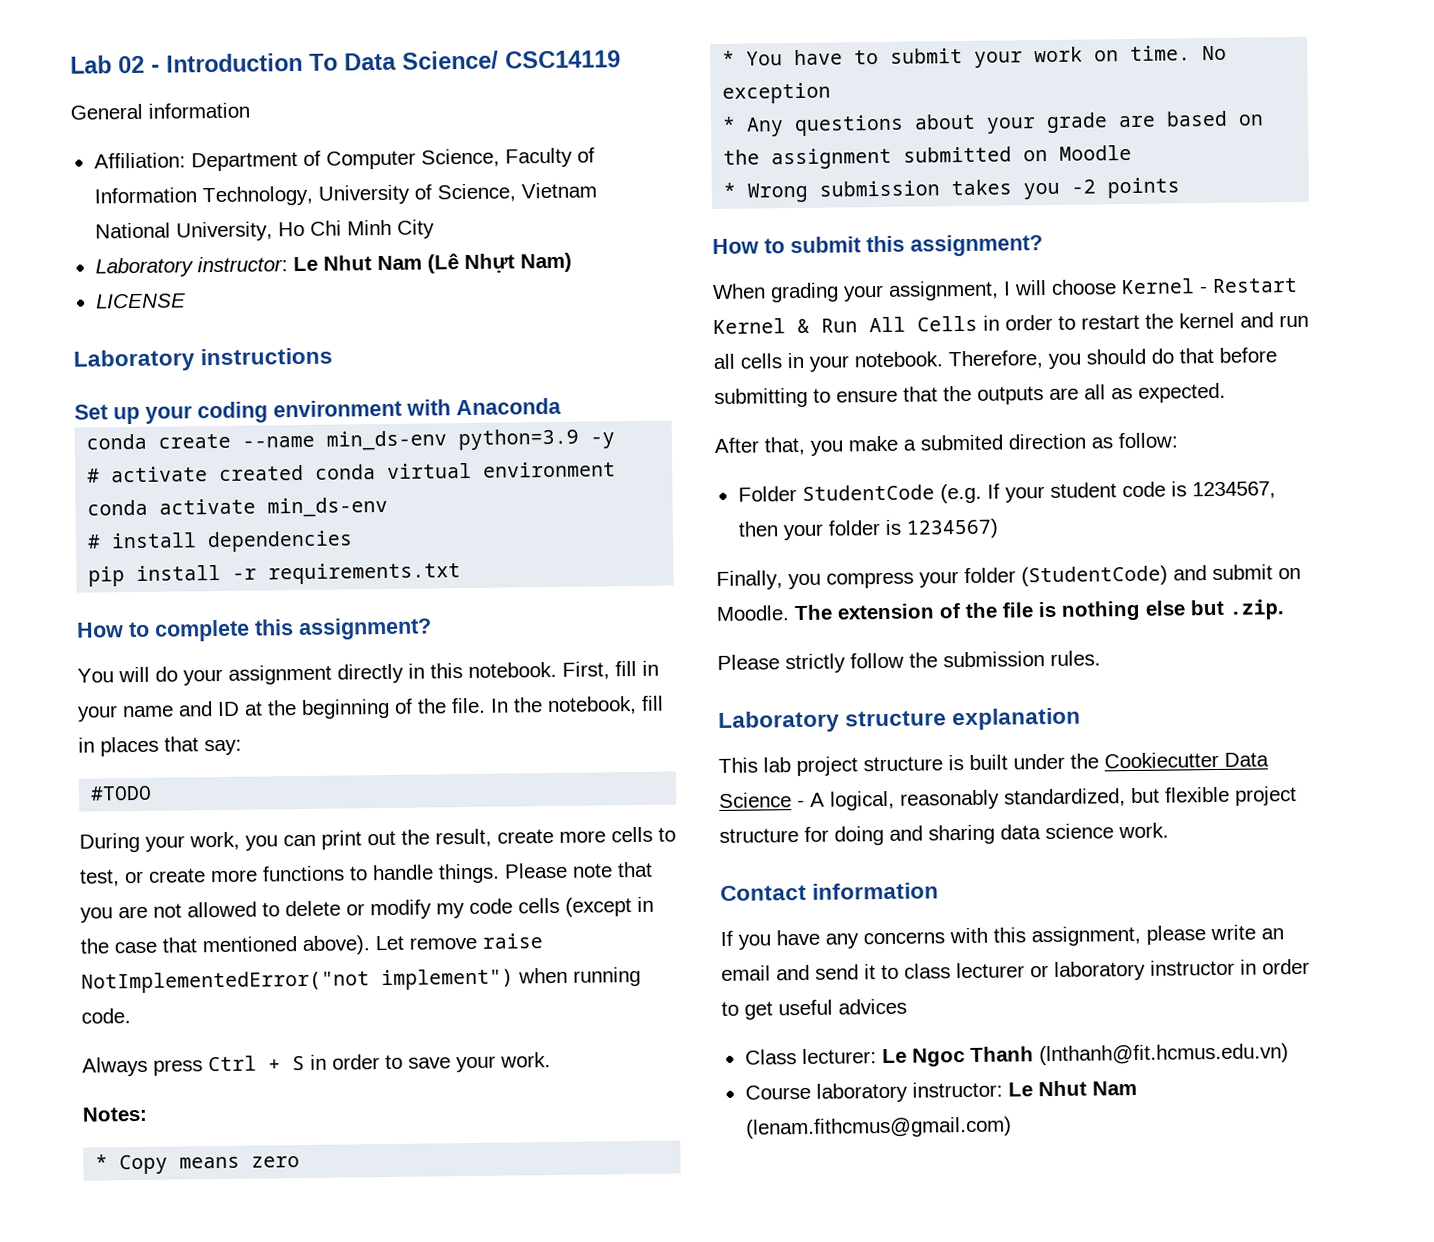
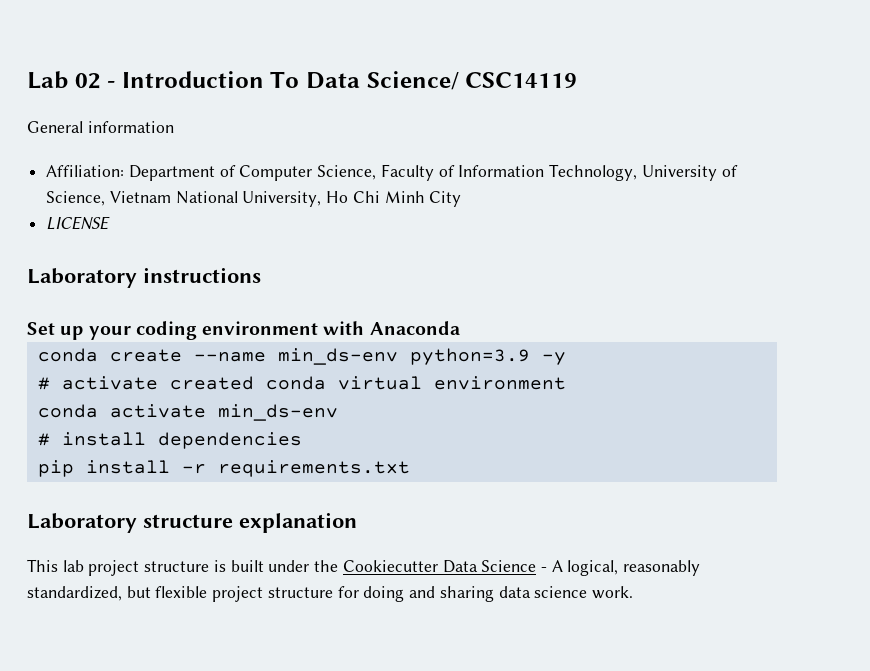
- Laboratory instructor: Le Nhut Nam (Lê Nhựt Nam)
- How to complete this assignment?
- You will do your assignment directly in this notebook. First, fill in your name and ID at the beginning of the file. In the notebook, fill in places that say:
- #TODO
- During your work, you can print out the result, create more cells to test, or create more functions to handle things. Please note that you are not allowed to delete or modify my code cells (except in the case that mentioned above). Let remove raise NotImplementedError("not implement") when running code.
- Always press Ctrl + S in order to save your work.
- Notes:
- * Copy means zero
- * You have to submit your work on time. No exception
- * Any questions about your grade are based on the assignment submitted on Moodle
- * Wrong submission takes you -2 points
- How to submit this assignment?
- When grading your assignment, I will choose Kernel - Restart Kernel & Run All Cells in order to restart the kernel and run all cells in your notebook. Therefore, you should do that before submitting to ensure that the outputs are all as expected.
- After that, you make a submited direction as follow:
- Folder StudentCode (e.g. If your student code is 1234567, then your folder is 1234567)
- Finally, you compress your folder (StudentCode) and submit on Moodle. The extension of the file is nothing else but .zip.
- Please strictly follow the submission rules.
- Contact information
- If you have any concerns with this assignment, please write an email and send it to class lecturer or laboratory instructor in order to get useful advices
- Class lecturer: Le Ngoc Thanh (lnthanh@fit.hcmus.edu.vn)
- Course laboratory instructor: Le Nhut Nam (lenam.fithcmus@gmail.com)

